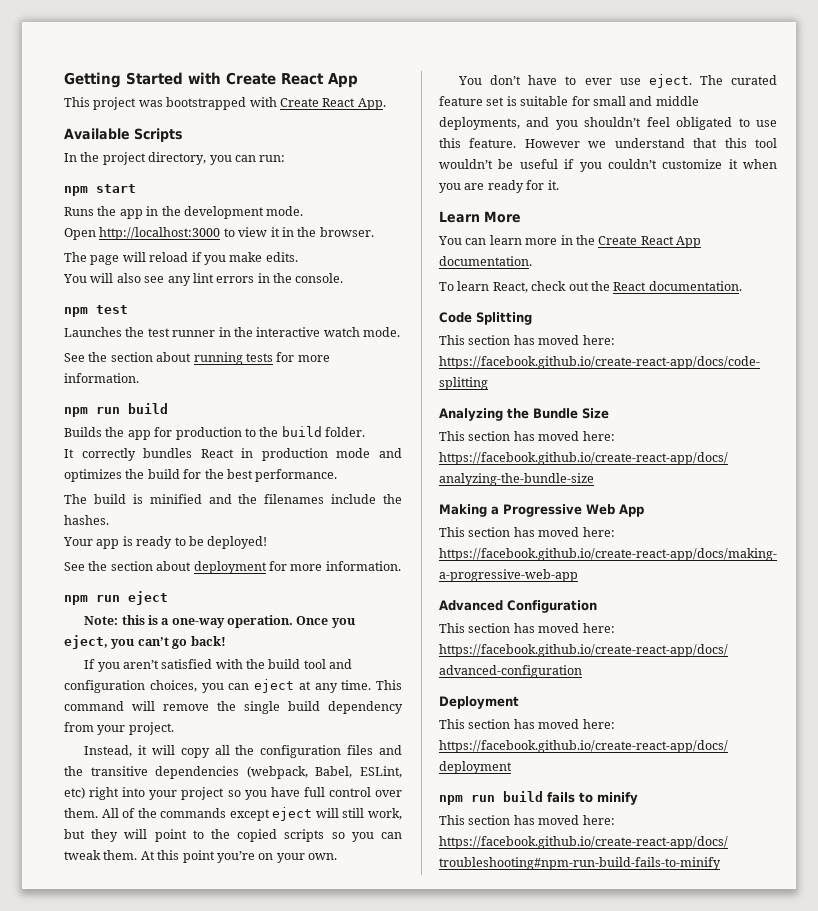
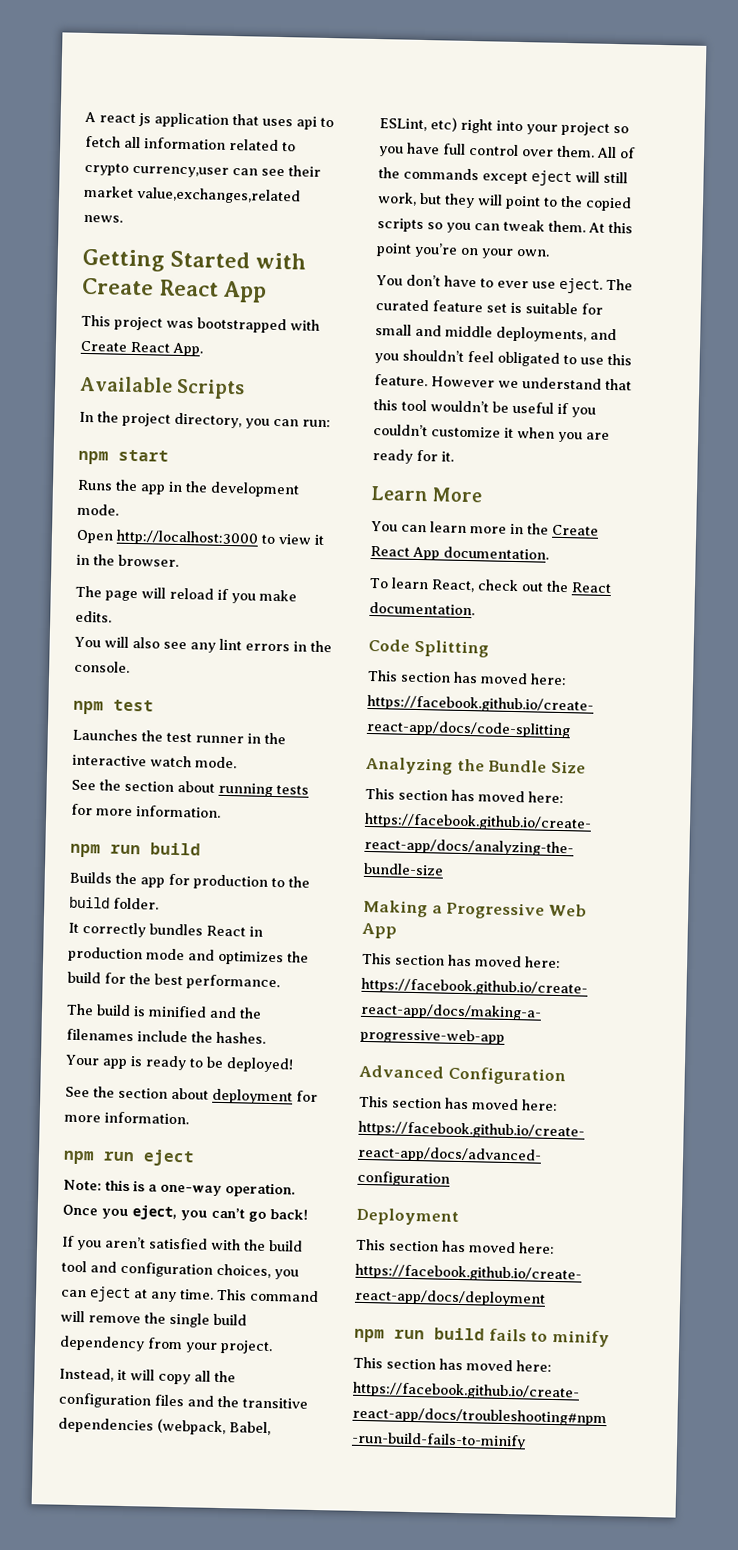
+ A react js application that uses api to fetch all information related to crypto currency,user can see their market value,exchanges,related news.

